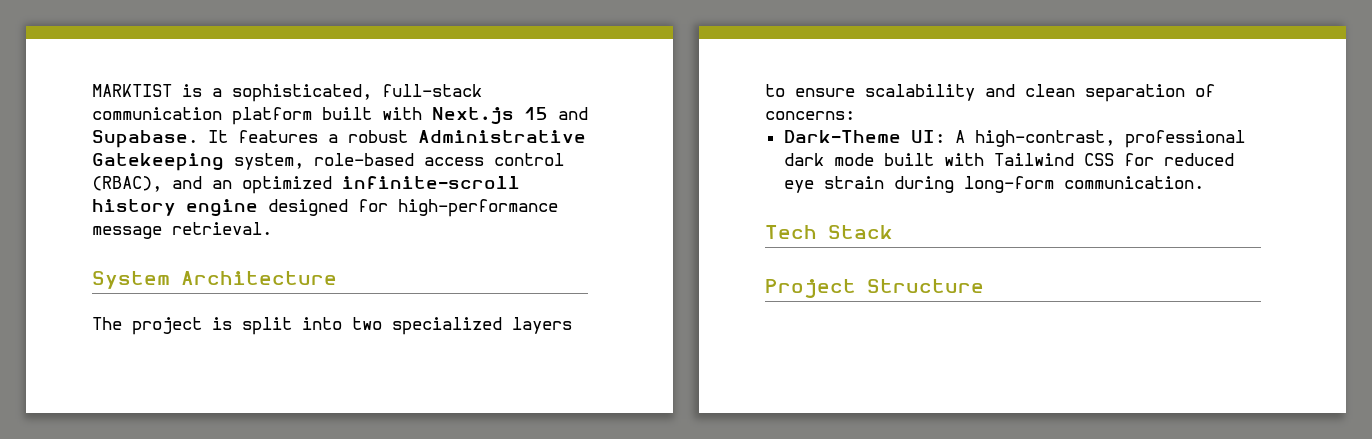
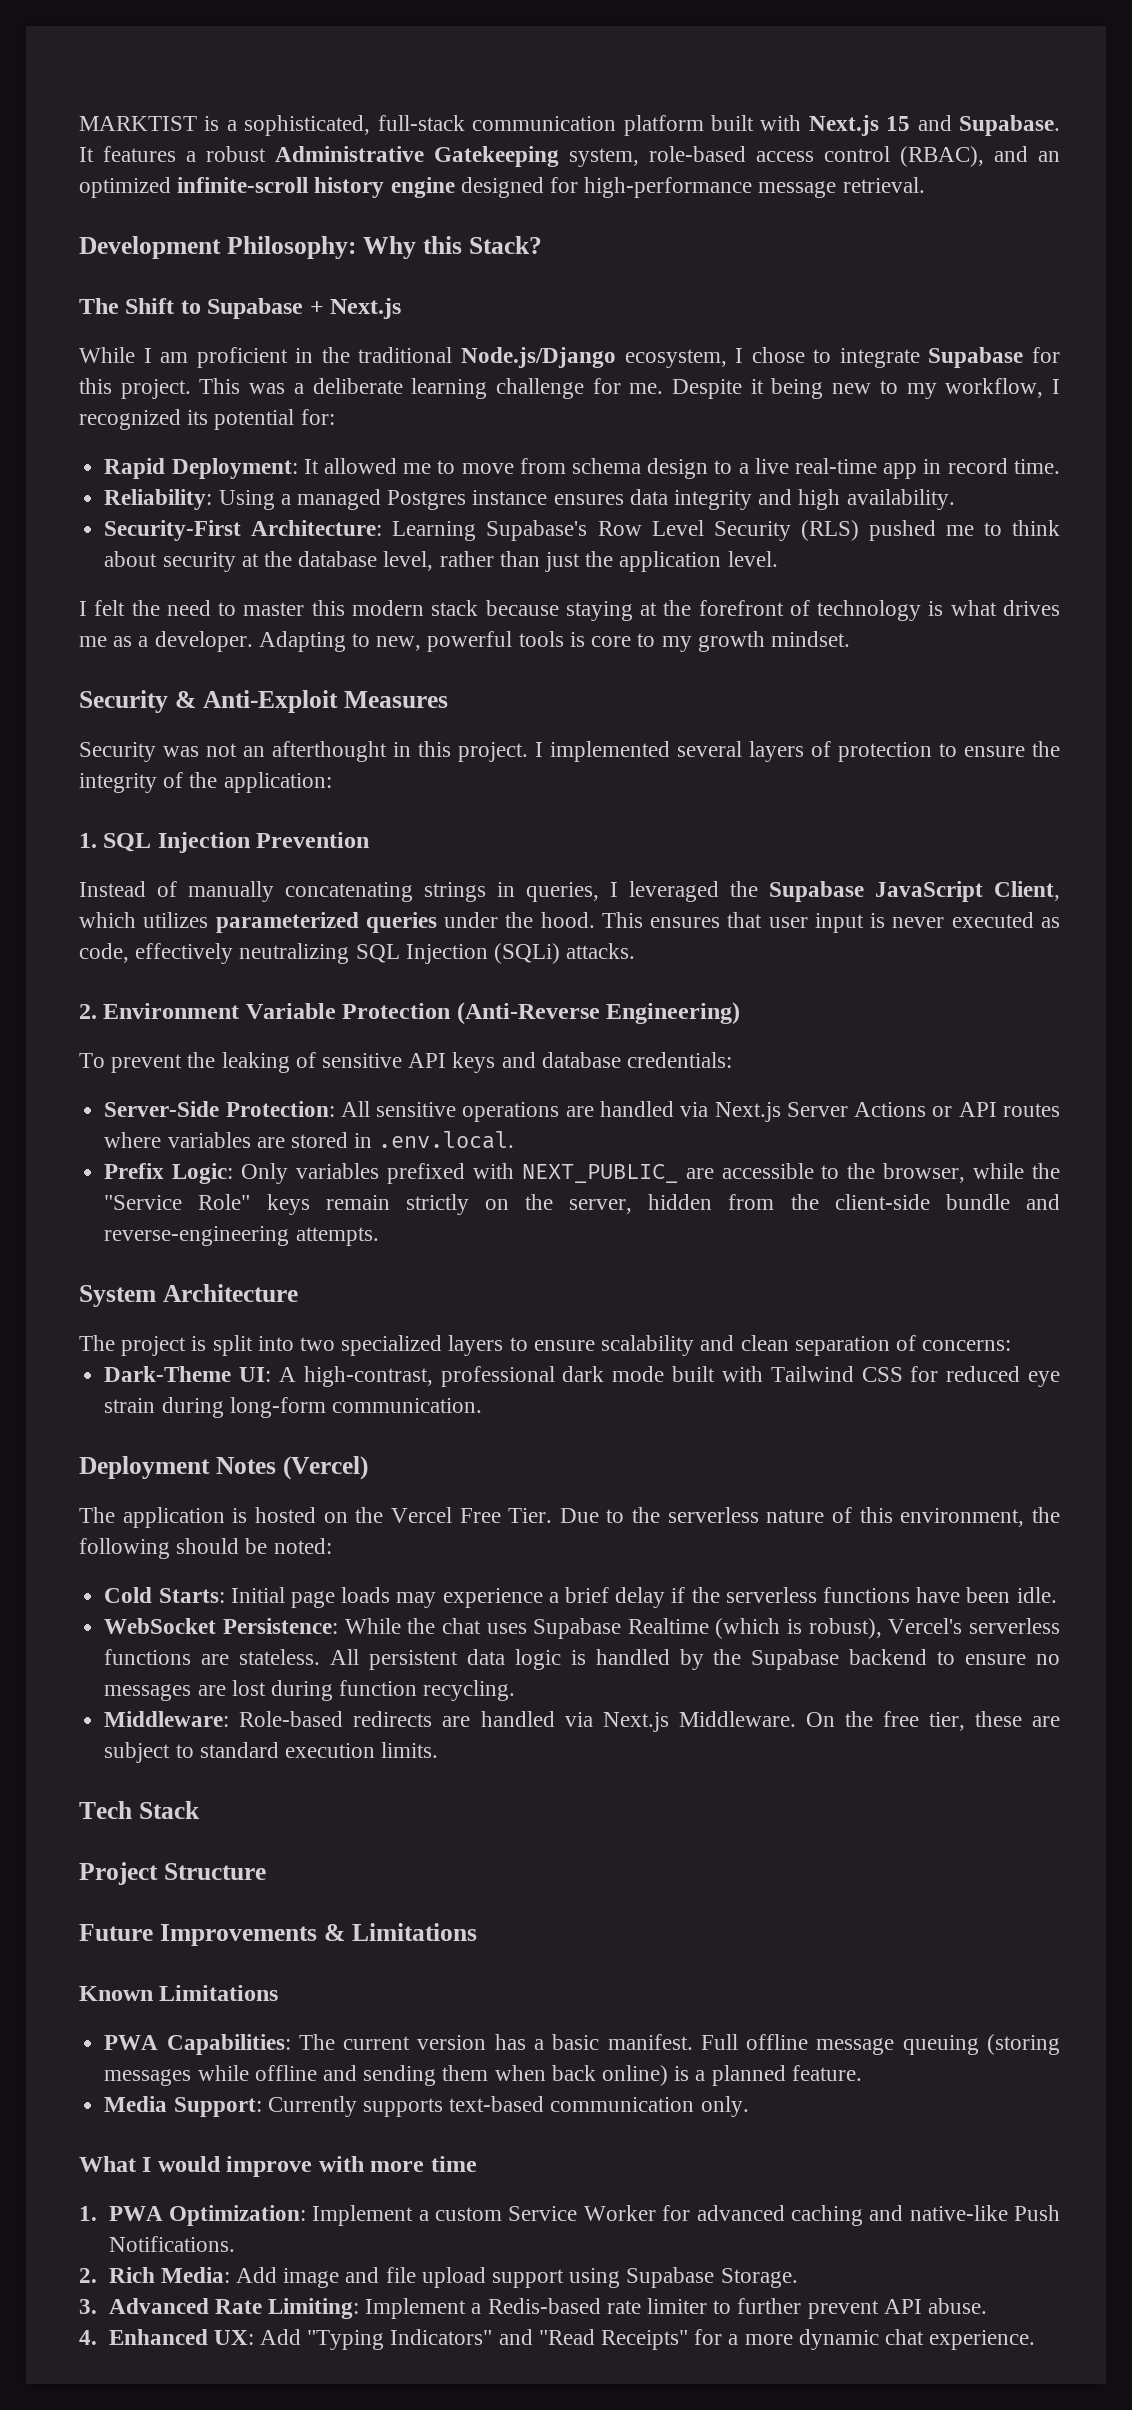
+ Development Philosophy: Why this Stack?
+ The Shift to Supabase + Next.js
+ While I am proficient in the traditional Node.js/Django ecosystem, I chose to integrate Supabase for this project. This was a deliberate learning challenge for me. Despite it being new to my workflow, I recognized its potential for:
+ Rapid Deployment: It allowed me to move from schema design to a live real-time app in record time.
+ Reliability: Using a managed Postgres instance ensures data integrity and high availability.
+ Security-First Architecture: Learning Supabase's Row Level Security (RLS) pushed me to think about security at the database level, rather than just the application level.
+ I felt the need to master this modern stack because staying at the forefront of technology is what drives me as a developer. Adapting to new, powerful tools is core to my growth mindset.
+ Security & Anti-Exploit Measures
+ Security was not an afterthought in this project. I implemented several layers of protection to ensure the integrity of the application:
+ 1. SQL Injection Prevention
+ Instead of manually concatenating strings in queries, I leveraged the Supabase JavaScript Client, which utilizes parameterized queries under the hood. This ensures that user input is never executed as code, effectively neutralizing SQL Injection (SQLi) attacks.
+ 2. Environment Variable Protection (Anti-Reverse Engineering)
+ To prevent the leaking of sensitive API keys and database credentials:
+ Server-Side Protection: All sensitive operations are handled via Next.js Server Actions or API routes where variables are stored in .env.local.
+ Prefix Logic: Only variables prefixed with NEXT_PUBLIC_ are accessible to the browser, while the "Service Role" keys remain strictly on the server, hidden from the client-side bundle and reverse-engineering attempts.
+ Deployment Notes (Vercel)
+ The application is hosted on the Vercel Free Tier. Due to the serverless nature of this environment, the following should be noted:
+ Cold Starts: Initial page loads may experience a brief delay if the serverless functions have been idle.
+ WebSocket Persistence: While the chat uses Supabase Realtime (which is robust), Vercel's serverless functions are stateless. All persistent data logic is handled by the Supabase backend to ensure no messages are lost during function recycling.
+ Middleware: Role-based redirects are handled via Next.js Middleware. On the free tier, these are subject to standard execution limits.
  Tech Stack
  Project Structure
+ Future Improvements & Limitations
+ Known Limitations
+ PWA Capabilities: The current version has a basic manifest. Full offline message queuing (storing messages while offline and sending them when back online) is a planned feature.
+ Media Support: Currently supports text-based communication only.
+ What I would improve with more time
+ 1. PWA Optimization: Implement a custom Service Worker for advanced caching and native-like Push Notifications.
+ 2. Rich Media: Add image and file upload support using Supabase Storage.
+ 3. Advanced Rate Limiting: Implement a Redis-based rate limiter to further prevent API abuse.
+ 4. Enhanced UX: Add "Typing Indicators" and "Read Receipts" for a more dynamic chat experience.

